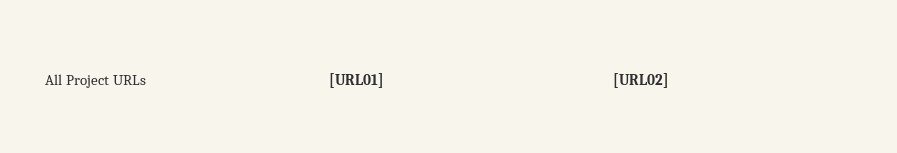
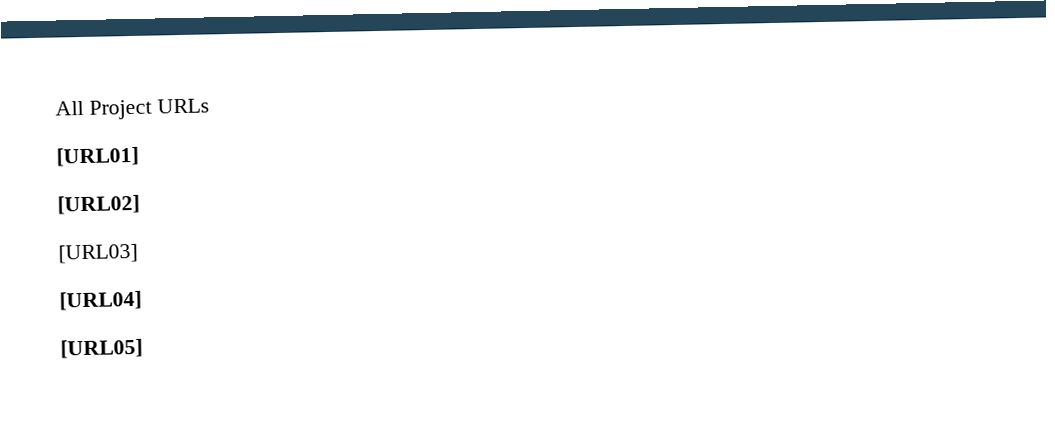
+ [URL03]
+ [URL04]
+ [URL05]

